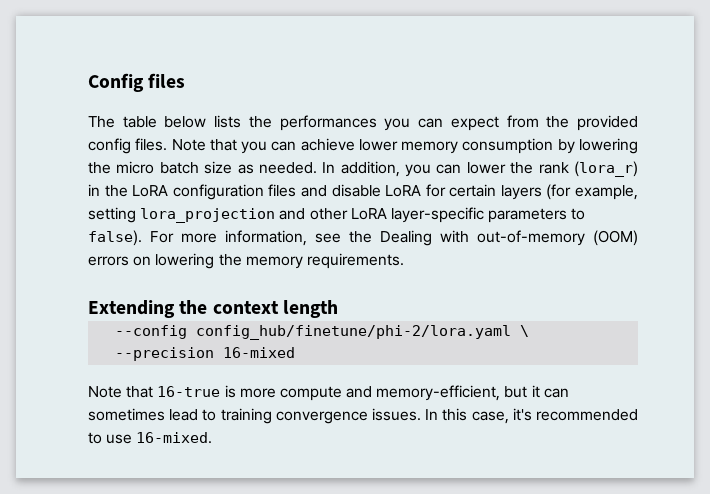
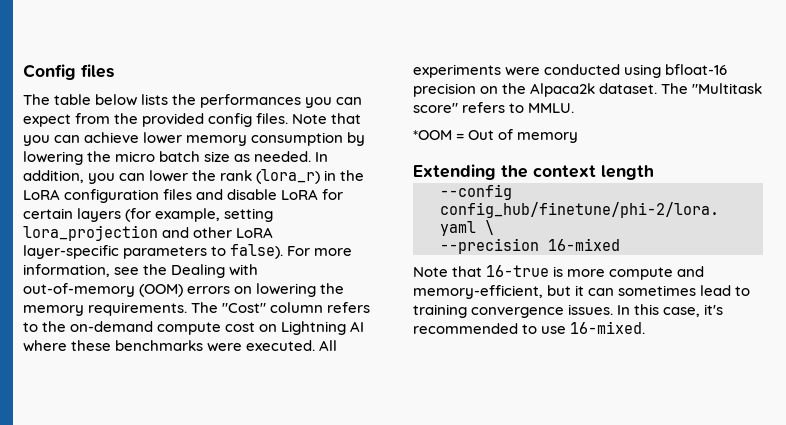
+ The "Cost" column refers to the on-demand compute cost on Lightning AI where these benchmarks were executed. All experiments were conducted using bfloat-16 precision on the Alpaca2k dataset. The "Multitask score" refers to MMLU.
+ *OOM = Out of memory

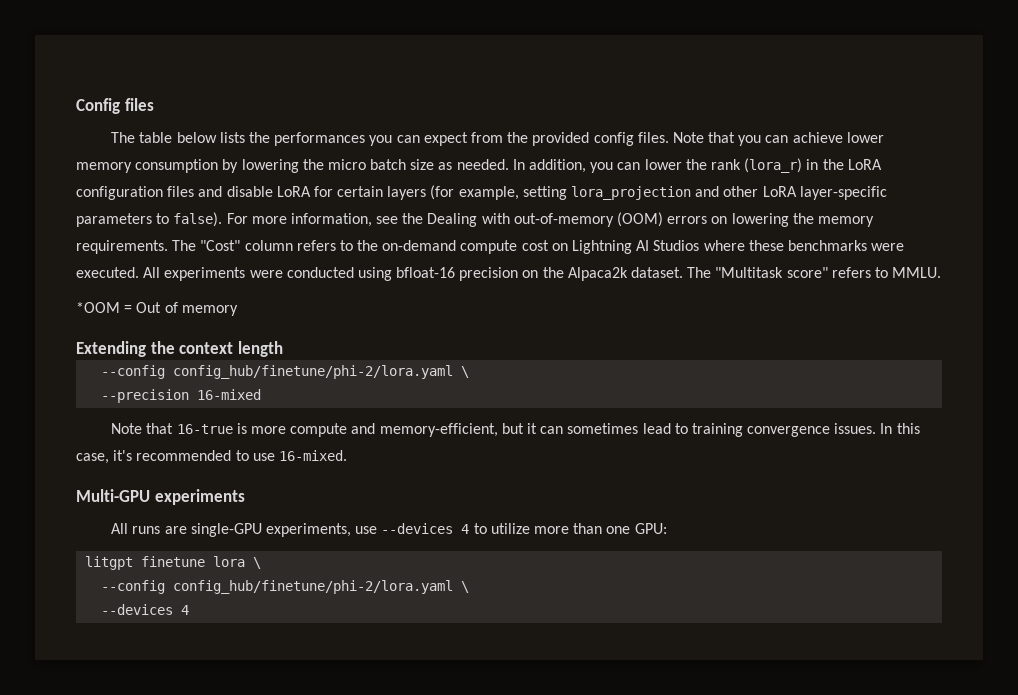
- The "Cost" column refers to the on-demand compute cost on Lightning AI where these benchmarks were executed.
+ The "Cost" column refers to the on-demand compute cost on Lightning AI Studios where these benchmarks were executed.
+ Multi-GPU experiments
+ All runs are single-GPU experiments, use --devices 4 to utilize more than one GPU:
+ litgpt finetune lora \
+ --config config_hub/finetune/phi-2/lora.yaml \
+ --devices 4

